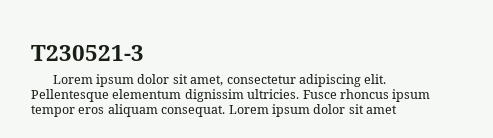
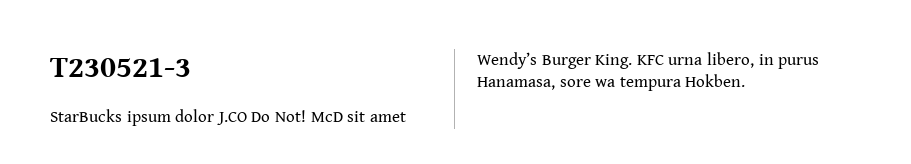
- Lorem ipsum dolor sit amet, consectetur adipiscing elit. Pellentesque elementum dignissim ultricies. Fusce rhoncus ipsum tempor eros aliquam consequat. Lorem ipsum dolor sit amet
+ StarBucks ipsum dolor J.CO Do Not! McD sit amet Wendy’s Burger King. KFC urna libero, in purus Hanamasa, sore wa tempura Hokben.

